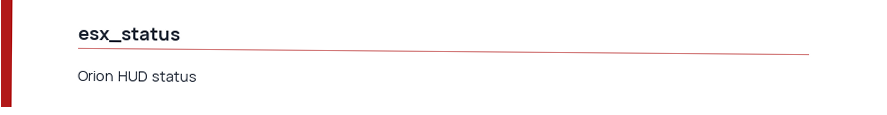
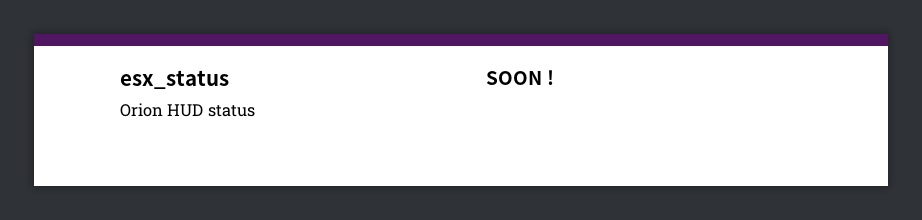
+ SOON !

